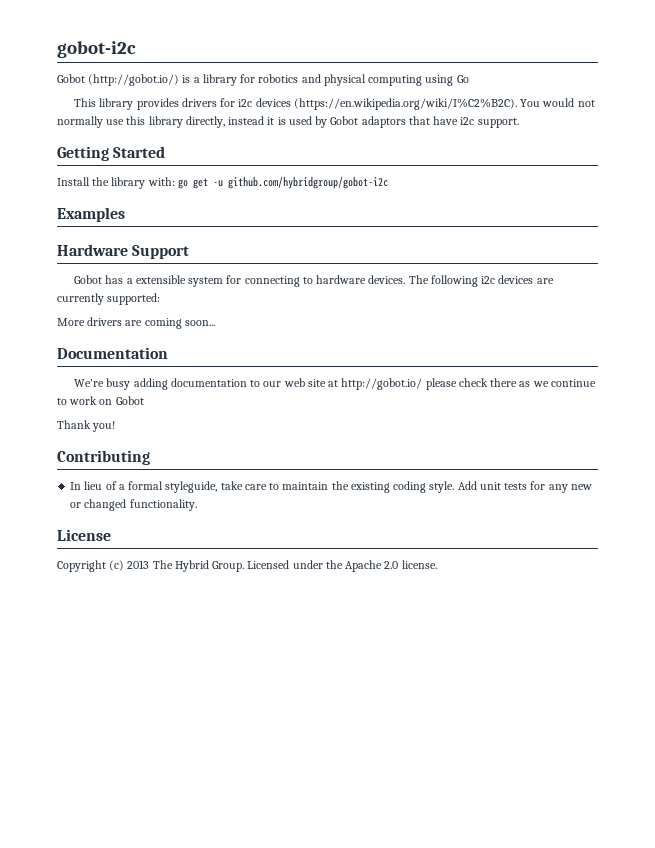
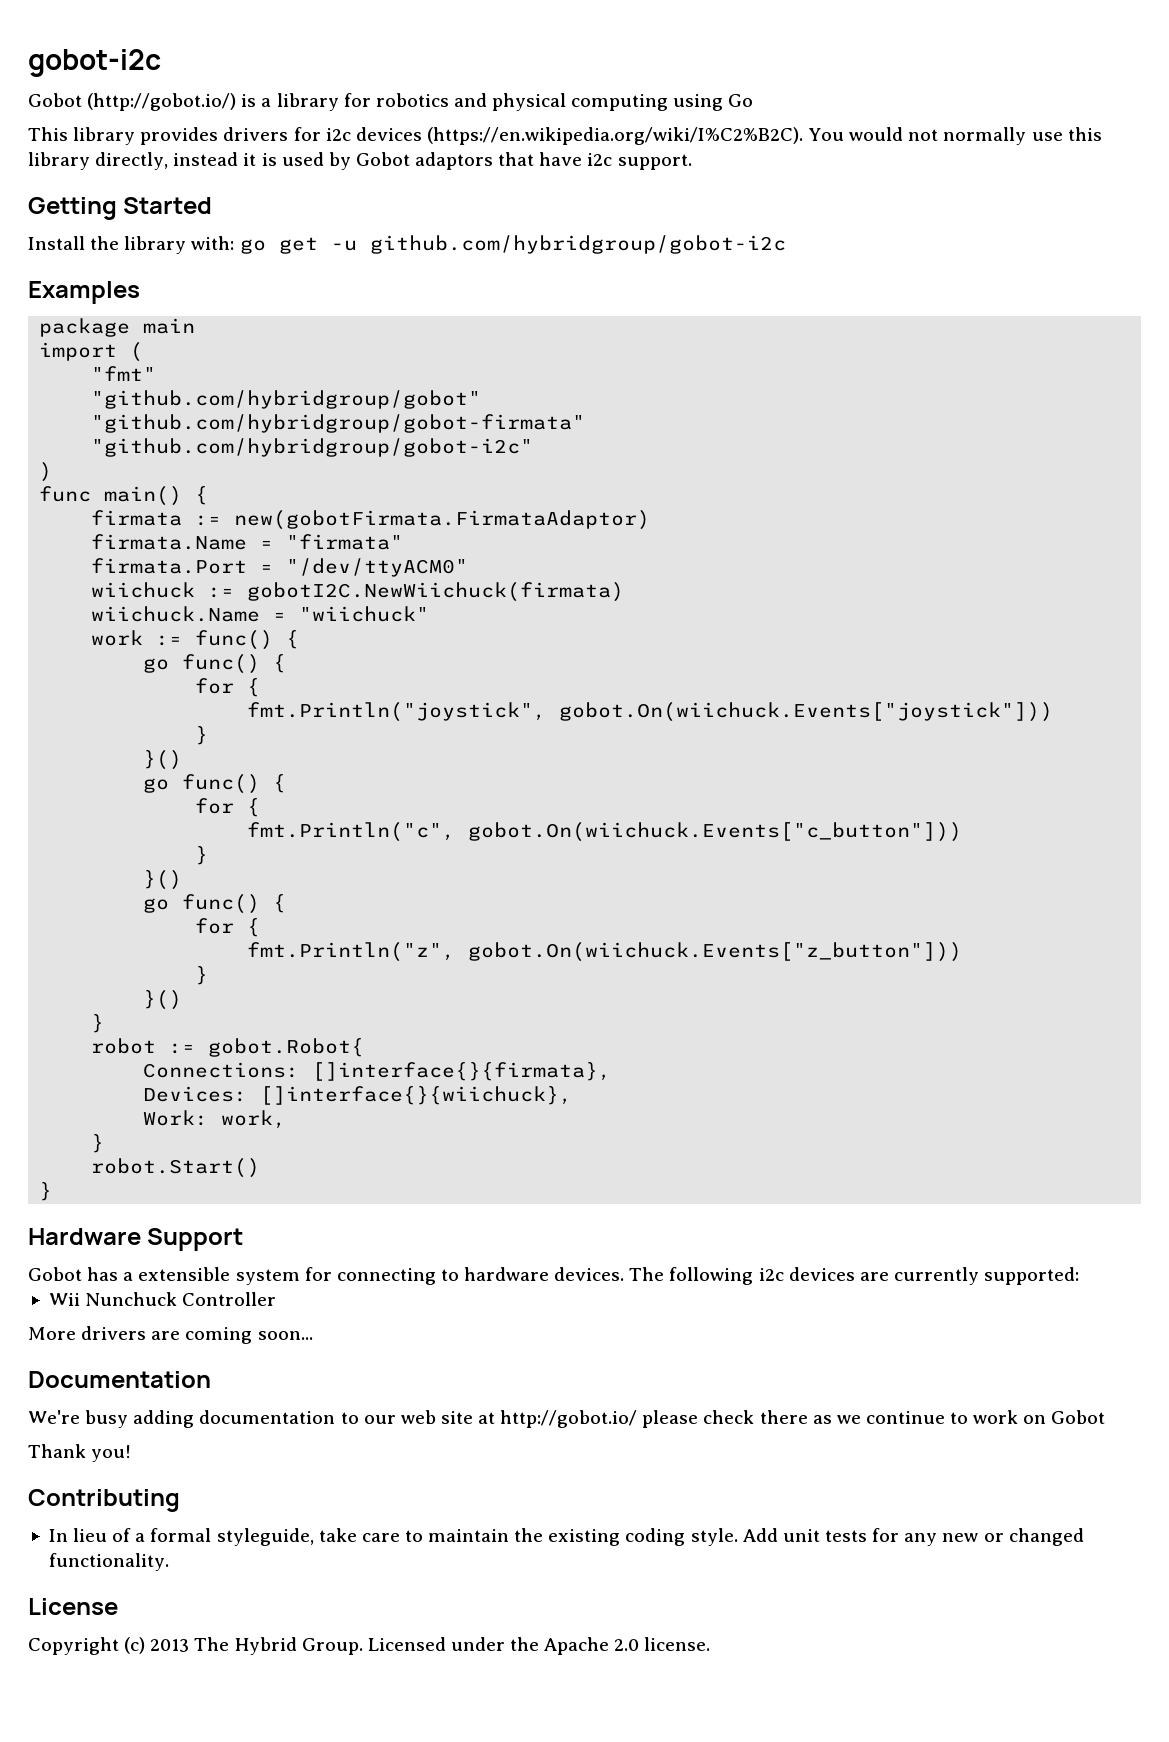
+ package main
+ import (
+ "fmt"
+ "github.com/hybridgroup/gobot"
+ "github.com/hybridgroup/gobot-firmata"
+ "github.com/hybridgroup/gobot-i2c"
+ )
+ func main() {
+ firmata := new(gobotFirmata.FirmataAdaptor)
+ firmata.Name = "firmata"
+ firmata.Port = "/dev/ttyACM0"
+ wiichuck := gobotI2C.NewWiichuck(firmata)
+ wiichuck.Name = "wiichuck"
+ work := func() {
+ go func() {
+ for {
+ fmt.Println("joystick", gobot.On(wiichuck.Events["joystick"]))
+ }
+ }()
+ go func() {
+ for {
+ fmt.Println("c", gobot.On(wiichuck.Events["c_button"]))
+ }
+ }()
+ go func() {
+ for {
+ fmt.Println("z", gobot.On(wiichuck.Events["z_button"]))
+ }
+ }()
+ }
+ robot := gobot.Robot{
+ Connections: []interface{}{firmata},
+ Devices: []interface{}{wiichuck},
+ Work: work,
+ }
+ robot.Start()
+ }
+ Wii Nunchuck Controller

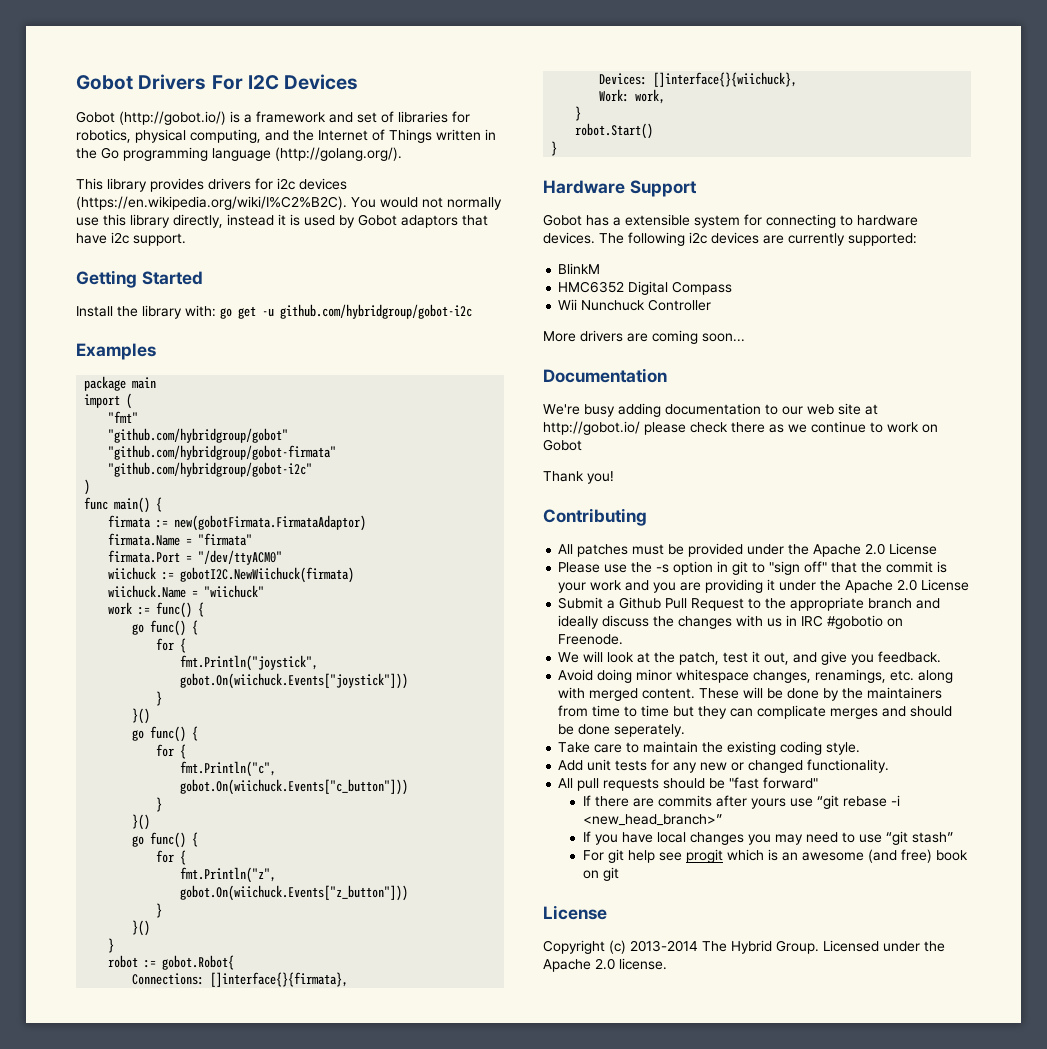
- gobot-i2c
+ Gobot Drivers For I2C Devices
- Gobot (http://gobot.io/) is a library for robotics and physical computing using Go
+ Gobot (http://gobot.io/) is a framework and set of libraries for robotics, physical computing, and the Internet of Things written in the Go programming language (http://golang.org/).
+ BlinkM
+ HMC6352 Digital Compass
- In lieu of a formal styleguide, take care to maintain the existing coding style. Add unit tests for any new or changed functionality.
+ All patches must be provided under the Apache 2.0 License
+ Please use the -s option in git to "sign off" that the commit is your work and you are providing it under the Apache 2.0 License
+ Submit a Github Pull Request to the appropriate branch and ideally discuss the changes with us in IRC #gobotio on Freenode.
+ We will look at the patch, test it out, and give you feedback.
+ Avoid doing minor whitespace changes, renamings, etc. along with merged content. These will be done by the maintainers from time to time but they can complicate merges and should be done seperately.
+ Take care to maintain the existing coding style.
+ Add unit tests for any new or changed functionality.
+ All pull requests should be "fast forward"
+ If there are commits after yours use “git rebase -i <new_head_branch>”
+ If you have local changes you may need to use “git stash”
+ For git help see progit which is an awesome (and free) book on git
- Copyright (c) 2013 The Hybrid Group.
+ Copyright (c) 2013-2014 The Hybrid Group.

